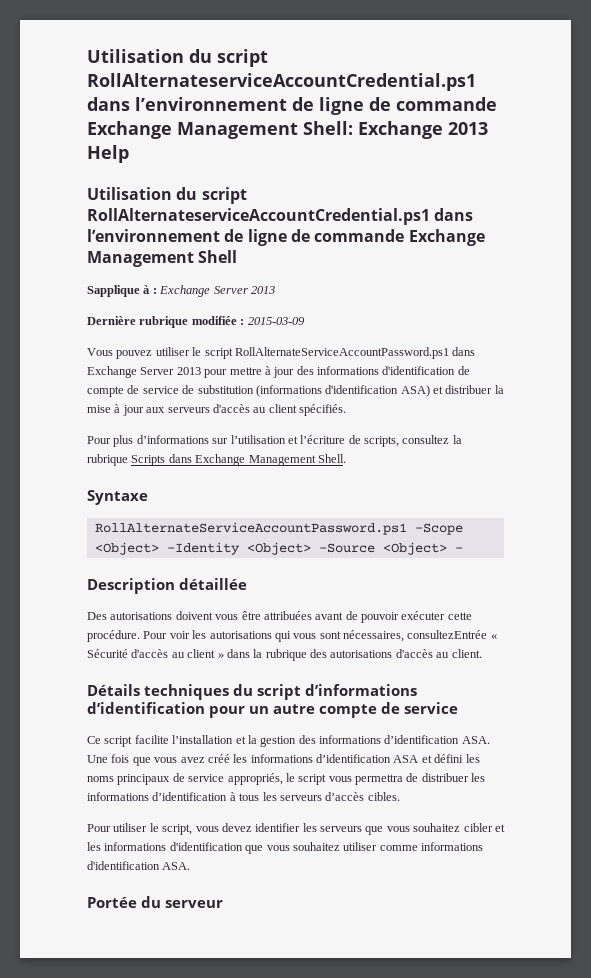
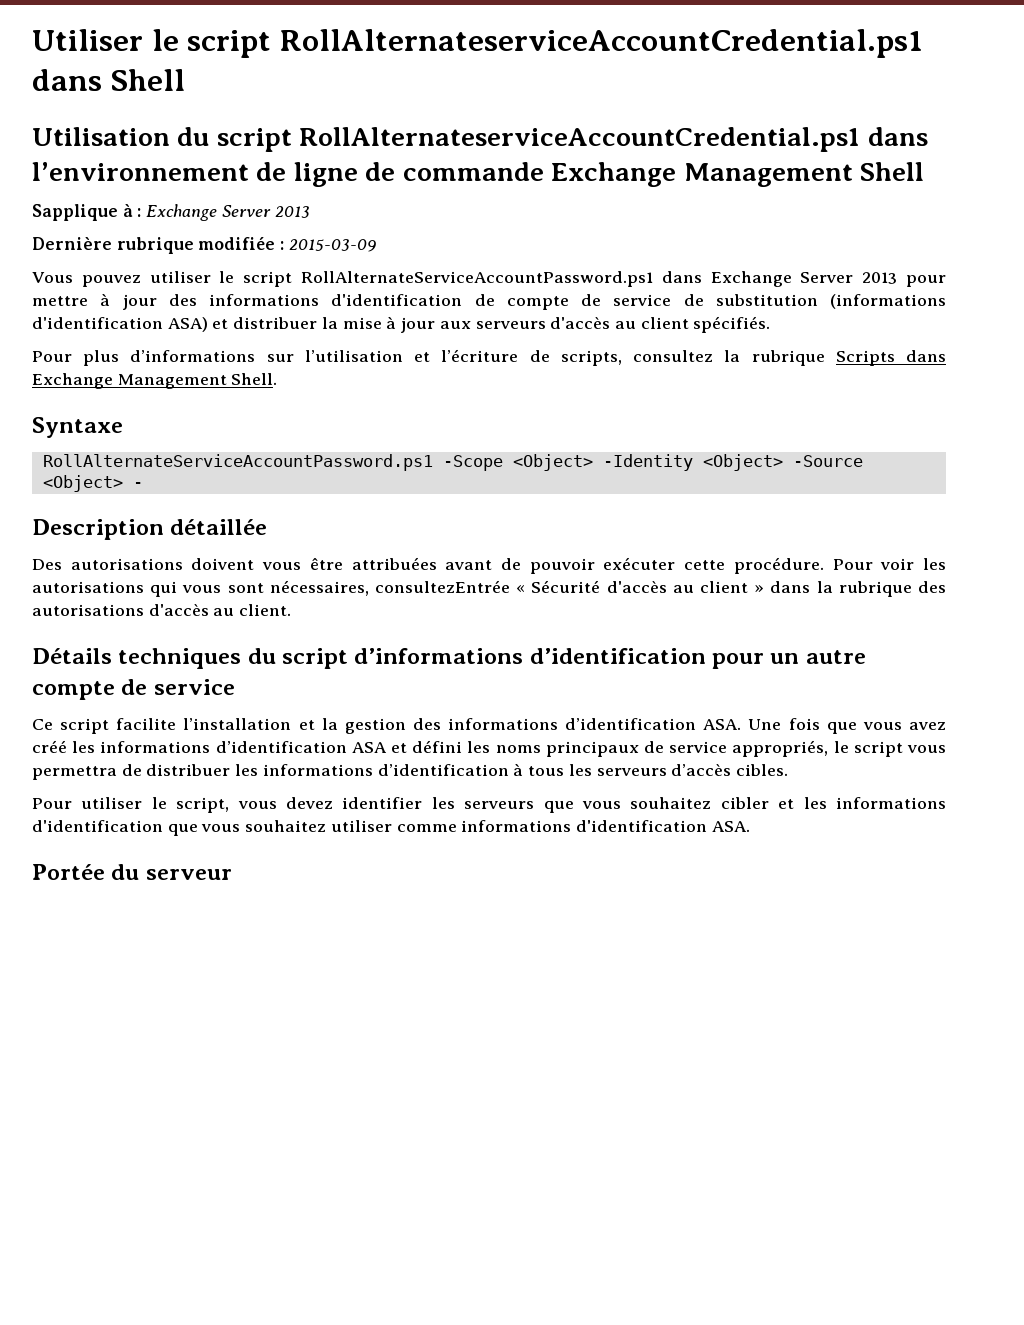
- Utilisation du script RollAlternateserviceAccountCredential.ps1 dans l’environnement de ligne de commande Exchange Management Shell: Exchange 2013 Help
+ Utiliser le script RollAlternateserviceAccountCredential.ps1 dans Shell

